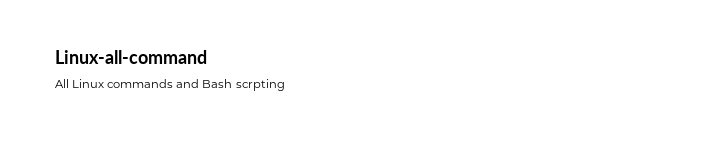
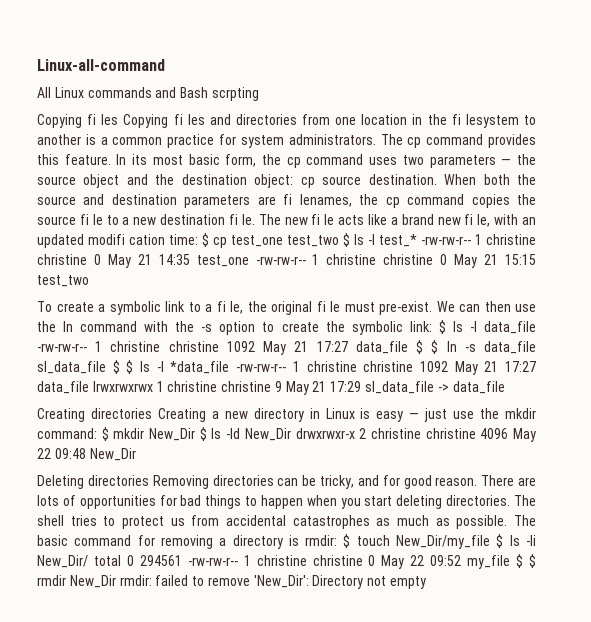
+ Copying fi les Copying fi les and directories from one location in the fi lesystem to another is a common practice for system administrators. The cp command provides this feature. In its most basic form, the cp command uses two parameters — the source object and the destination object: cp source destination. When both the source and destination parameters are fi lenames, the cp command copies the source fi le to a new destination fi le. The new fi le acts like a brand new fi le, with an updated modifi cation time: $ cp test_one test_two $ ls -l test_* -rw-rw-r-- 1 christine christine 0 May 21 14:35 test_one -rw-rw-r-- 1 christine christine 0 May 21 15:15 test_two
+ To create a symbolic link to a fi le, the original fi le must pre-exist. We can then use the ln command with the -s option to create the symbolic link: $ ls -l data_file -rw-rw-r-- 1 christine christine 1092 May 21 17:27 data_file $ $ ln -s data_file sl_data_file $ $ ls -l *data_file -rw-rw-r-- 1 christine christine 1092 May 21 17:27 data_file lrwxrwxrwx 1 christine christine 9 May 21 17:29 sl_data_file -> data_file
+ Creating directories Creating a new directory in Linux is easy — just use the mkdir command: $ mkdir New_Dir $ ls -ld New_Dir drwxrwxr-x 2 christine christine 4096 May 22 09:48 New_Dir
+ Deleting directories Removing directories can be tricky, and for good reason. There are lots of opportunities for bad things to happen when you start deleting directories. The shell tries to protect us from accidental catastrophes as much as possible. The basic command for removing a directory is rmdir: $ touch New_Dir/my_file $ ls -li New_Dir/ total 0 294561 -rw-rw-r-- 1 christine christine 0 May 22 09:52 my_file $ $ rmdir New_Dir rmdir: failed to remove 'New_Dir': Directory not empty

